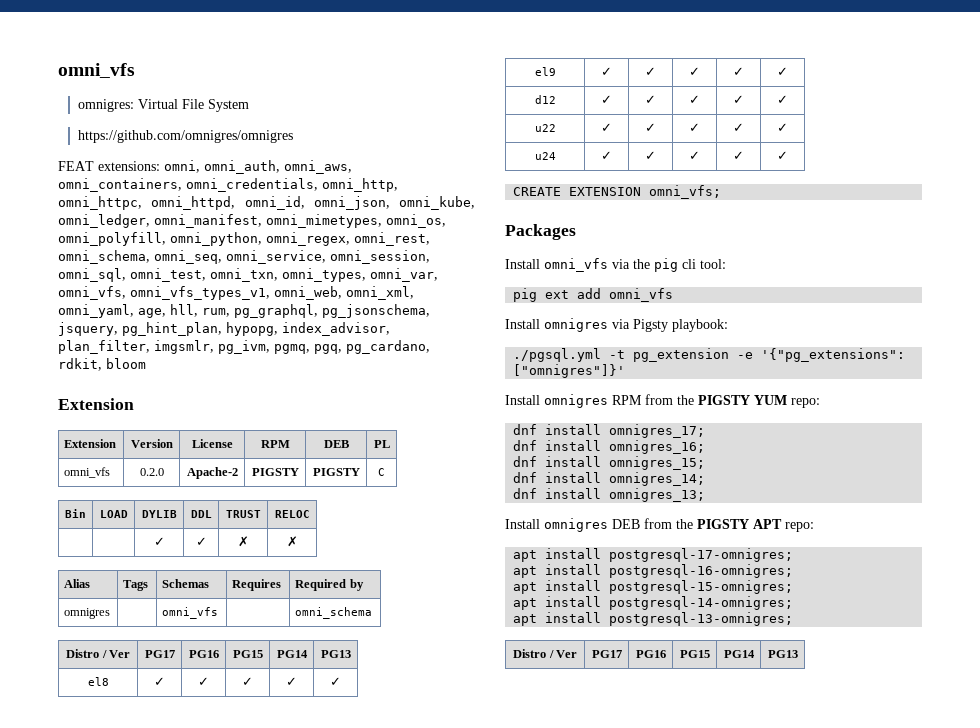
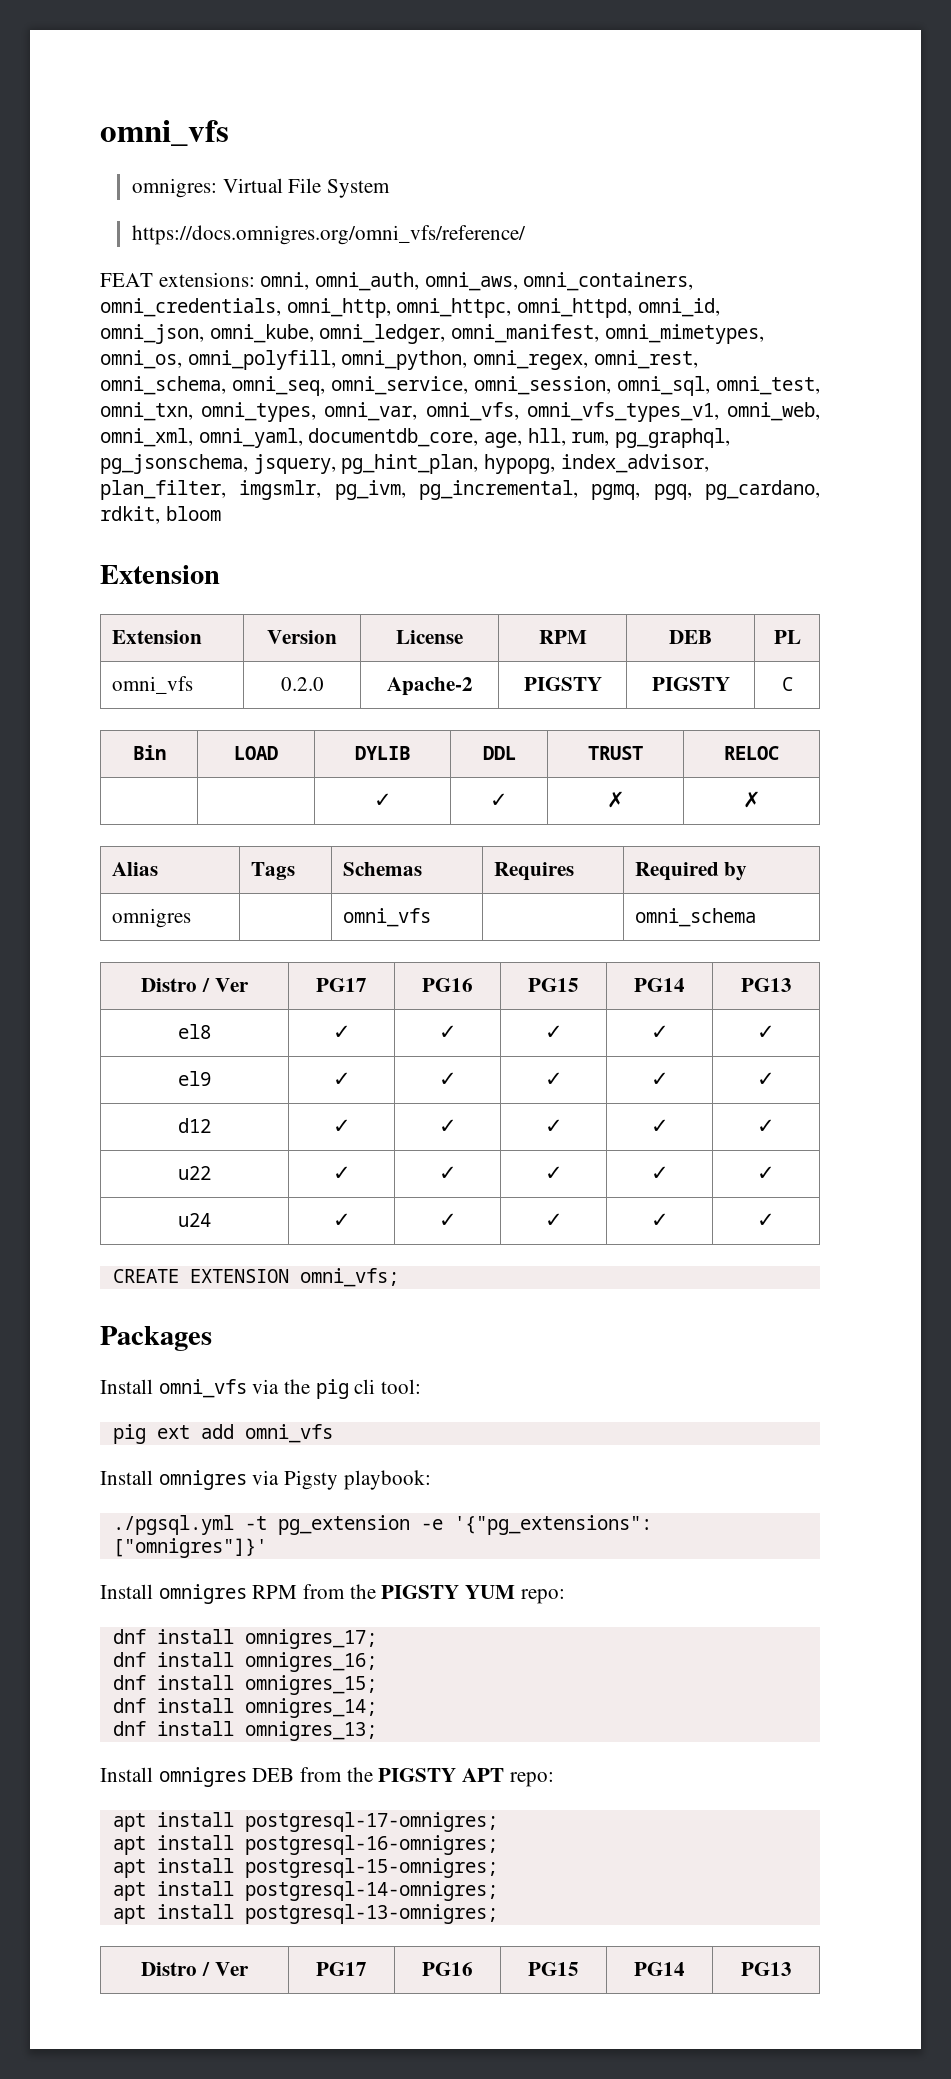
- https://github.com/omnigres/omnigres
+ https://docs.omnigres.org/omni_vfs/reference/
- FEAT extensions: omni, omni_auth, omni_aws, omni_containers, omni_credentials, omni_http, omni_httpc, omni_httpd, omni_id, omni_json, omni_kube, omni_ledger, omni_manifest, omni_mimetypes, omni_os, omni_polyfill, omni_python, omni_regex, omni_rest, omni_schema, omni_seq, omni_service, omni_session, omni_sql, omni_test, omni_txn, omni_types, omni_var, omni_vfs, omni_vfs_types_v1, omni_web, omni_xml, omni_yaml, age, hll, rum, pg_graphql, pg_jsonschema, jsquery, pg_hint_plan, hypopg, index_advisor, plan_filter, imgsmlr, pg_ivm, pgmq, pgq, pg_cardano, rdkit, bloom
+ FEAT extensions: omni, omni_auth, omni_aws, omni_containers, omni_credentials, omni_http, omni_httpc, omni_httpd, omni_id, omni_json, omni_kube, omni_ledger, omni_manifest, omni_mimetypes, omni_os, omni_polyfill, omni_python, omni_regex, omni_rest, omni_schema, omni_seq, omni_service, omni_session, omni_sql, omni_test, omni_txn, omni_types, omni_var, omni_vfs, omni_vfs_types_v1, omni_web, omni_xml, omni_yaml, documentdb_core, age, hll, rum, pg_graphql, pg_jsonschema, jsquery, pg_hint_plan, hypopg, index_advisor, plan_filter, imgsmlr, pg_ivm, pg_incremental, pgmq, pgq, pg_cardano, rdkit, bloom

